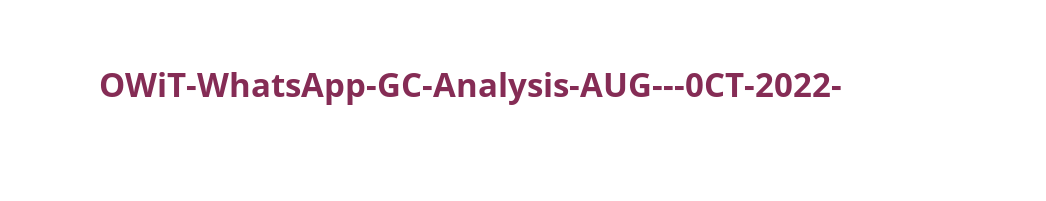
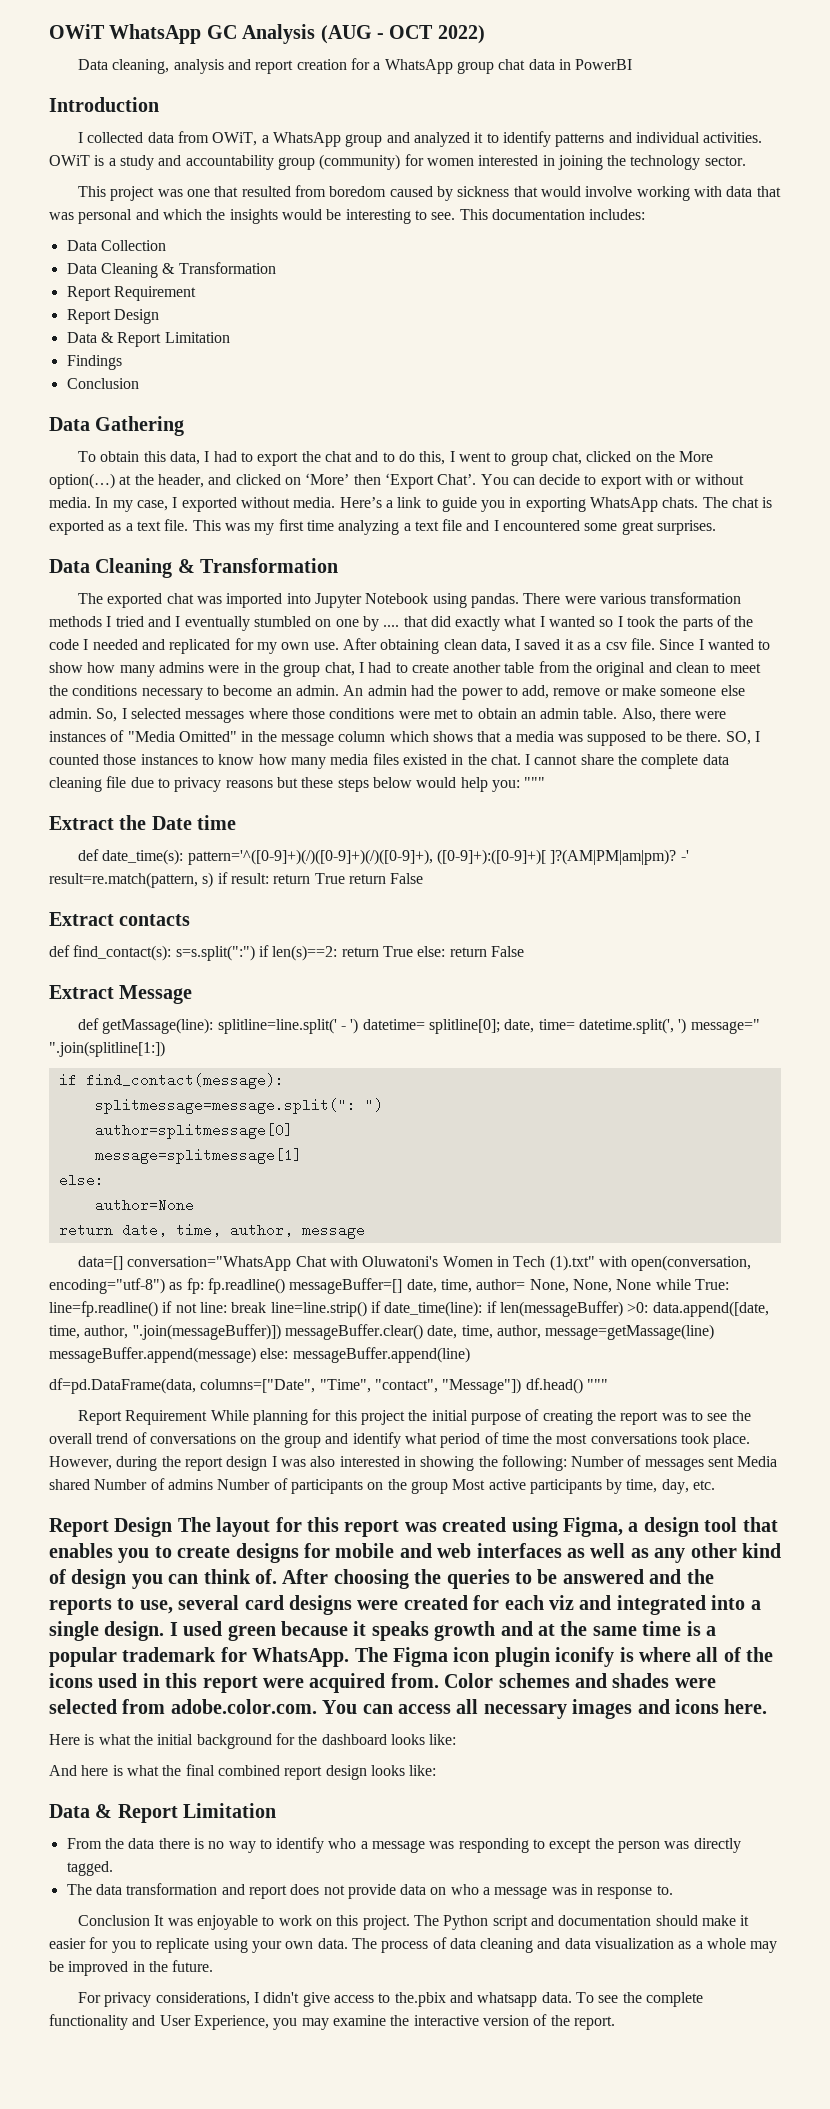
- OWiT-WhatsApp-GC-Analysis-AUG---0CT-2022-
+ OWiT WhatsApp GC Analysis (AUG - OCT 2022)
+ Data cleaning, analysis and report creation for a WhatsApp group chat data in PowerBI
+ Introduction
+ I collected data from OWiT, a WhatsApp group and analyzed it to identify patterns and individual activities. OWiT is a study and accountability group (community) for women interested in joining the technology sector.
+ This project was one that resulted from boredom caused by sickness that would involve working with data that was personal and which the insights would be interesting to see. This documentation includes:
+ Data Collection
+ Data Cleaning & Transformation
+ Report Requirement
+ Report Design
+ Data & Report Limitation
+ Findings
+ Conclusion
+ Data Gathering
+ To obtain this data, I had to export the chat and to do this, I went to group chat, clicked on the More option(…) at the header, and clicked on ‘More’ then ‘Export Chat’. You can decide to export with or without media. In my case, I exported without media. Here’s a link to guide you in exporting WhatsApp chats. The chat is exported as a text file. This was my first time analyzing a text file and I encountered some great surprises.
+ Data Cleaning & Transformation
+ The exported chat was imported into Jupyter Notebook using pandas. There were various transformation methods I tried and I eventually stumbled on one by .... that did exactly what I wanted so I took the parts of the code I needed and replicated for my own use. After obtaining clean data, I saved it as a csv file. Since I wanted to show how many admins were in the group chat, I had to create another table from the original and clean to meet the conditions necessary to become an admin. An admin had the power to add, remove or make someone else admin. So, I selected messages where those conditions were met to obtain an admin table. Also, there were instances of "Media Omitted" in the message column which shows that a media was supposed to be there. SO, I counted those instances to know how many media files existed in the chat. I cannot share the complete data cleaning file due to privacy reasons but these steps below would help you: """
+ Extract the Date time
+ def date_time(s): pattern='^([0-9]+)(/)([0-9]+)(/)([0-9]+), ([0-9]+):([0-9]+)[ ]?(AM|PM|am|pm)? -' result=re.match(pattern, s) if result: return True return False
+ Extract contacts
+ def find_contact(s): s=s.split(":") if len(s)==2: return True else: return False
+ Extract Message
+ def getMassage(line): splitline=line.split(' - ') datetime= splitline[0]; date, time= datetime.split(', ') message=" ".join(splitline[1:])
+ if find_contact(message):
+ splitmessage=message.split(": ")
+ author=splitmessage[0]
+ message=splitmessage[1]
+ else:
+ author=None
+ return date, time, author, message
+ data=[] conversation="WhatsApp Chat with Oluwatoni's Women in Tech (1).txt" with open(conversation, encoding="utf-8") as fp: fp.readline() messageBuffer=[] date, time, author= None, None, None while True: line=fp.readline() if not line: break line=line.strip() if date_time(line): if len(messageBuffer) >0: data.append([date, time, author, ''.join(messageBuffer)]) messageBuffer.clear() date, time, author, message=getMassage(line) messageBuffer.append(message) else: messageBuffer.append(line)
+ df=pd.DataFrame(data, columns=["Date", "Time", "contact", "Message"]) df.head() """
+ Report Requirement While planning for this project the initial purpose of creating the report was to see the overall trend of conversations on the group and identify what period of time the most conversations took place. However, during the report design I was also interested in showing the following: Number of messages sent Media shared Number of admins Number of participants on the group Most active participants by time, day, etc.
+ Report Design The layout for this report was created using Figma, a design tool that enables you to create designs for mobile and web interfaces as well as any other kind of design you can think of. After choosing the queries to be answered and the reports to use, several card designs were created for each viz and integrated into a single design. I used green because it speaks growth and at the same time is a popular trademark for WhatsApp. The Figma icon plugin iconify is where all of the icons used in this report were acquired from. Color schemes and shades were selected from adobe.color.com. You can access all necessary images and icons here.
+ Here is what the initial background for the dashboard looks like:
+ And here is what the final combined report design looks like:
+ Data & Report Limitation
+ From the data there is no way to identify who a message was responding to except the person was directly tagged.
+ The data transformation and report does not provide data on who a message was in response to.
+ Conclusion It was enjoyable to work on this project. The Python script and documentation should make it easier for you to replicate using your own data. The process of data cleaning and data visualization as a whole may be improved in the future.
+ For privacy considerations, I didn't give access to the.pbix and whatsapp data. To see the complete functionality and User Experience, you may examine the interactive version of the report.

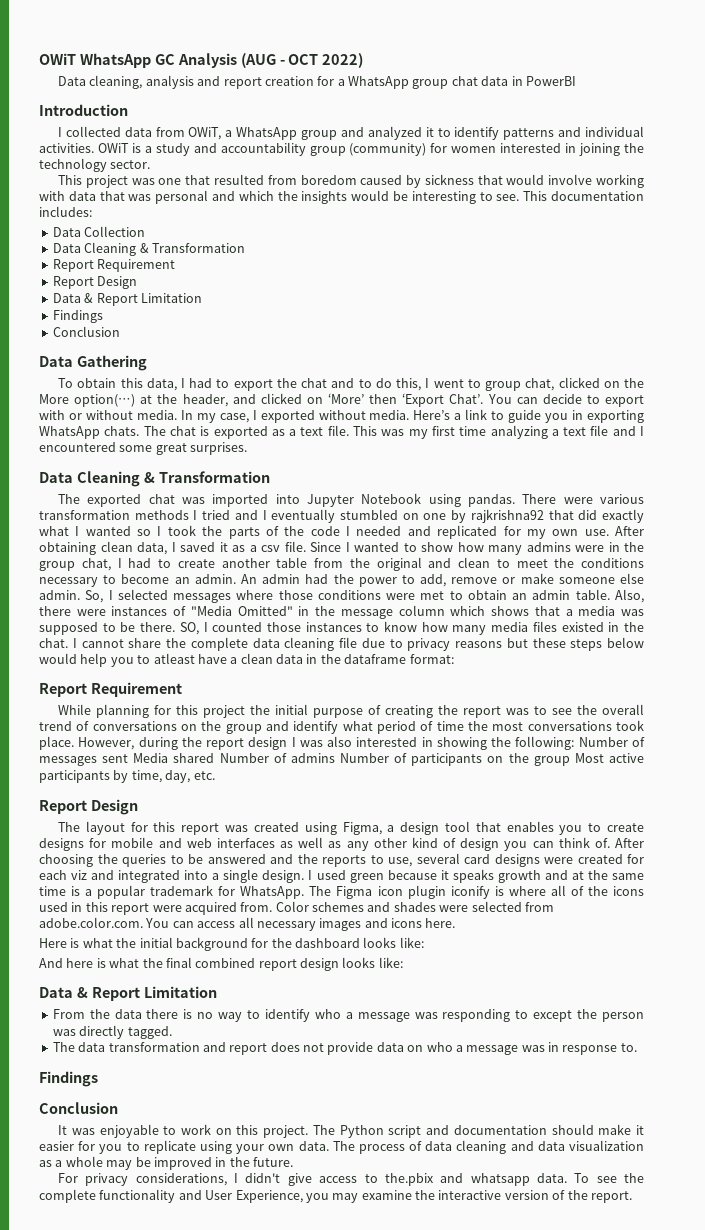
- There were various transformation methods I tried and I eventually stumbled on one by .... that did exactly what I wanted so I took the parts of the code I needed and replicated for my own use.
+ There were various transformation methods I tried and I eventually stumbled on one by rajkrishna92 that did exactly what I wanted so I took the parts of the code I needed and replicated for my own use.
- I cannot share the complete data cleaning file due to privacy reasons but these steps below would help you: """
- Extract the Date time
- def date_time(s): pattern='^([0-9]+)(/)([0-9]+)(/)([0-9]+), ([0-9]+):([0-9]+)[ ]?(AM|PM|am|pm)? -' result=re.match(pattern, s) if result: return True return False
- Extract contacts
- def find_contact(s): s=s.split(":") if len(s)==2: return True else: return False
- Extract Message
- def getMassage(line): splitline=line.split(' - ') datetime= splitline[0]; date, time= datetime.split(', ') message=" ".join(splitline[1:])
- if find_contact(message):
- splitmessage=message.split(": ")
- author=splitmessage[0]
- message=splitmessage[1]
- else:
- author=None
- return date, time, author, message
- data=[] conversation="WhatsApp Chat with Oluwatoni's Women in Tech (1).txt" with open(conversation, encoding="utf-8") as fp: fp.readline() messageBuffer=[] date, time, author= None, None, None while True: line=fp.readline() if not line: break line=line.strip() if date_time(line): if len(messageBuffer) >0: data.append([date, time, author, ''.join(messageBuffer)]) messageBuffer.clear() date, time, author, message=getMassage(line) messageBuffer.append(message) else: messageBuffer.append(line)
- df=pd.DataFrame(data, columns=["Date", "Time", "contact", "Message"]) df.head() """
- Report Requirement While planning for this project the initial purpose of creating the report was to see the overall trend of conversations on the group and identify what period of time the most conversations took place.
+ I cannot share the complete data cleaning file due to privacy reasons but these steps below would help you to atleast have a clean data in the dataframe format:
+ Report Requirement
+ While planning for this project the initial purpose of creating the report was to see the overall trend of conversations on the group and identify what period of time the most conversations took place.
  Number of messages sent Media shared Number of admins Number of participants on the group Most active participants by time, day, etc.
- Report Design The layout for this report was created using Figma, a design tool that enables you to create designs for mobile and web interfaces as well as any other kind of design you can think of.
+ Report Design
+ The layout for this report was created using Figma, a design tool that enables you to create designs for mobile and web interfaces as well as any other kind of design you can think of.
  The data transformation and report does not provide data on who a message was in response to.
- Conclusion It was enjoyable to work on this project.
+ Findings
+ Conclusion
+ It was enjoyable to work on this project.

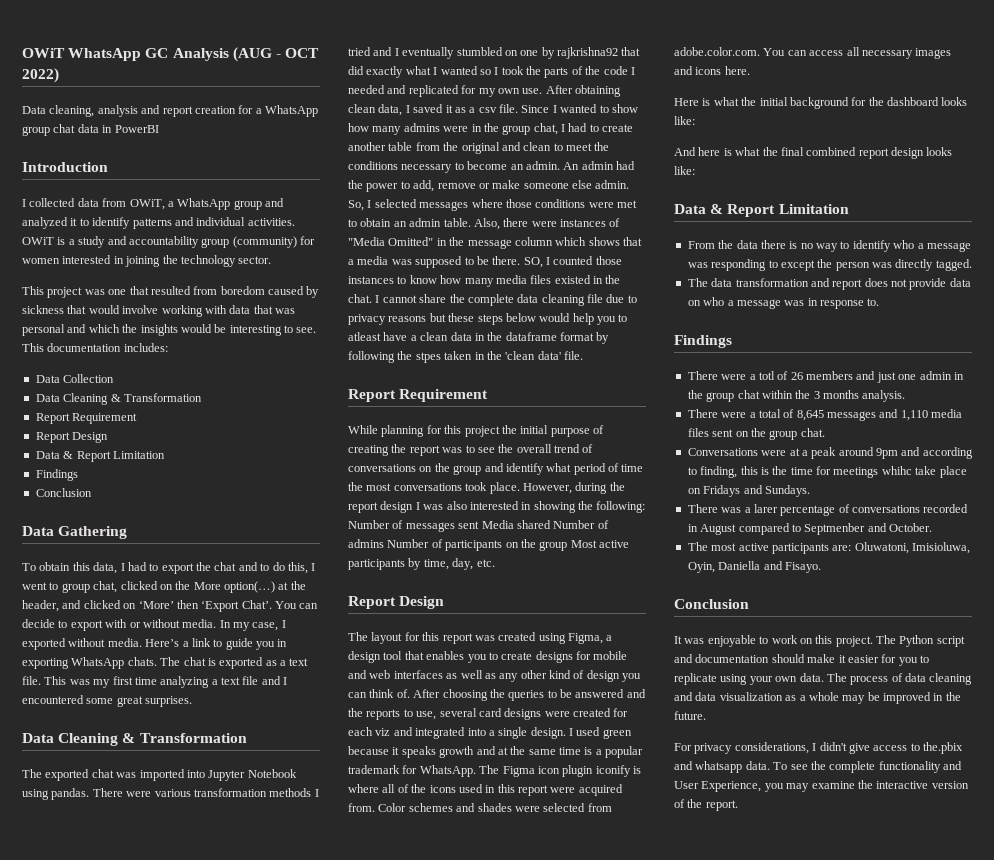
- I cannot share the complete data cleaning file due to privacy reasons but these steps below would help you to atleast have a clean data in the dataframe format:
+ I cannot share the complete data cleaning file due to privacy reasons but these steps below would help you to atleast have a clean data in the dataframe format by following the stpes taken in the 'clean data' file.
+ There were a totl of 26 members and just one admin in the group chat within the 3 months analysis.
+ There were a total of 8,645 messages and 1,110 media files sent on the group chat.
+ Conversations were at a peak around 9pm and according to finding, this is the time for meetings whihc take place on Fridays and Sundays.
+ There was a larer percentage of conversations recorded in August compared to Septmenber and October.
+ The most active participants are: Oluwatoni, Imisioluwa, Oyin, Daniella and Fisayo.

